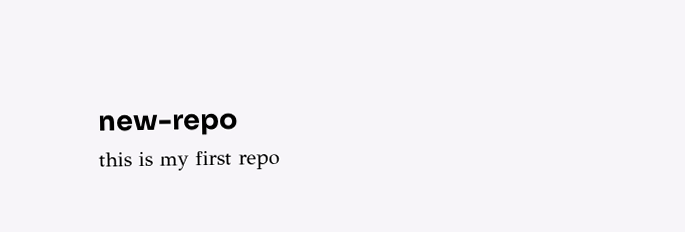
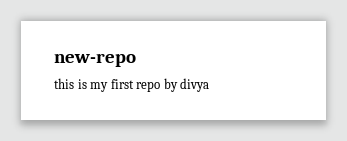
- this is my first repo
+ this is my first repo by divya

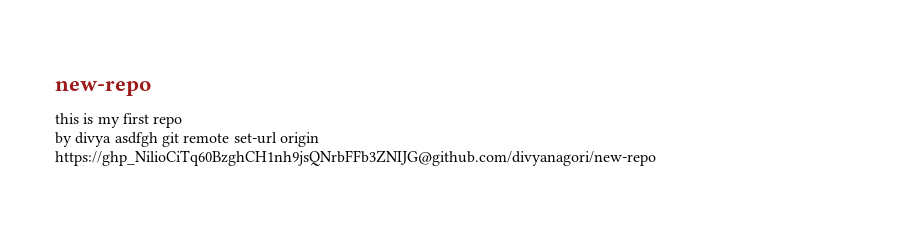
- this is my first repo by divya
+ this is my first repo
+ by divya asdfgh git remote set-url origin https://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@github.com/divyanagori/new-repo

